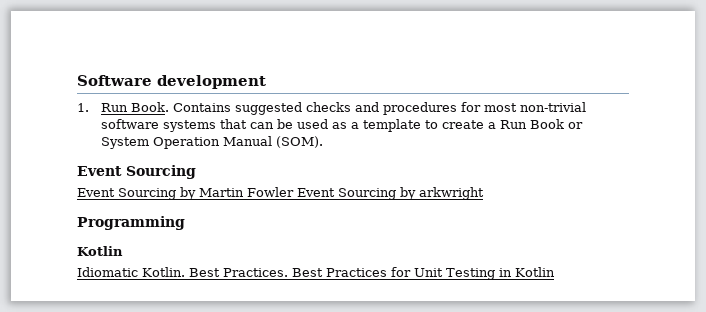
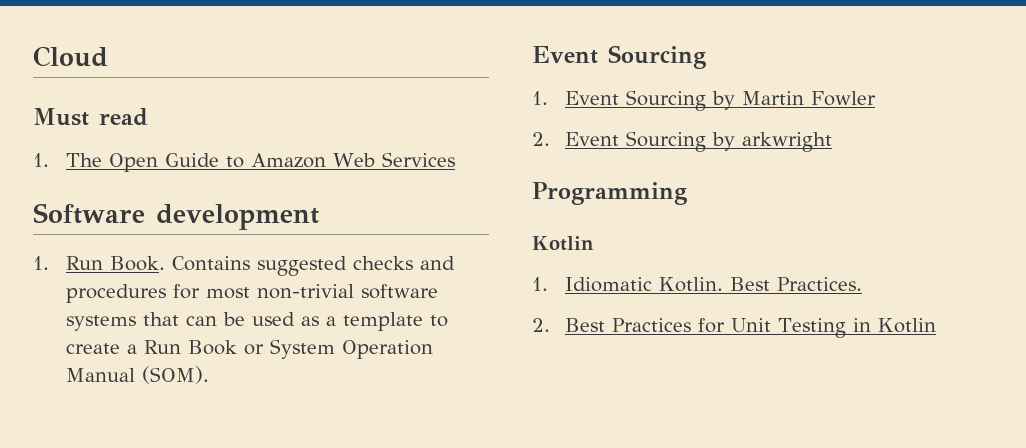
+ Cloud
+ Must read
+ 1. The Open Guide to Amazon Web Services
- Event Sourcing by Martin Fowler Event Sourcing by arkwright
+ 1. Event Sourcing by Martin Fowler
+ 2. Event Sourcing by arkwright
- Idiomatic Kotlin.
+ 1. Idiomatic Kotlin.
- Best Practices. Best Practices for Unit Testing in Kotlin
+ Best Practices.
+ 2. Best Practices for Unit Testing in Kotlin

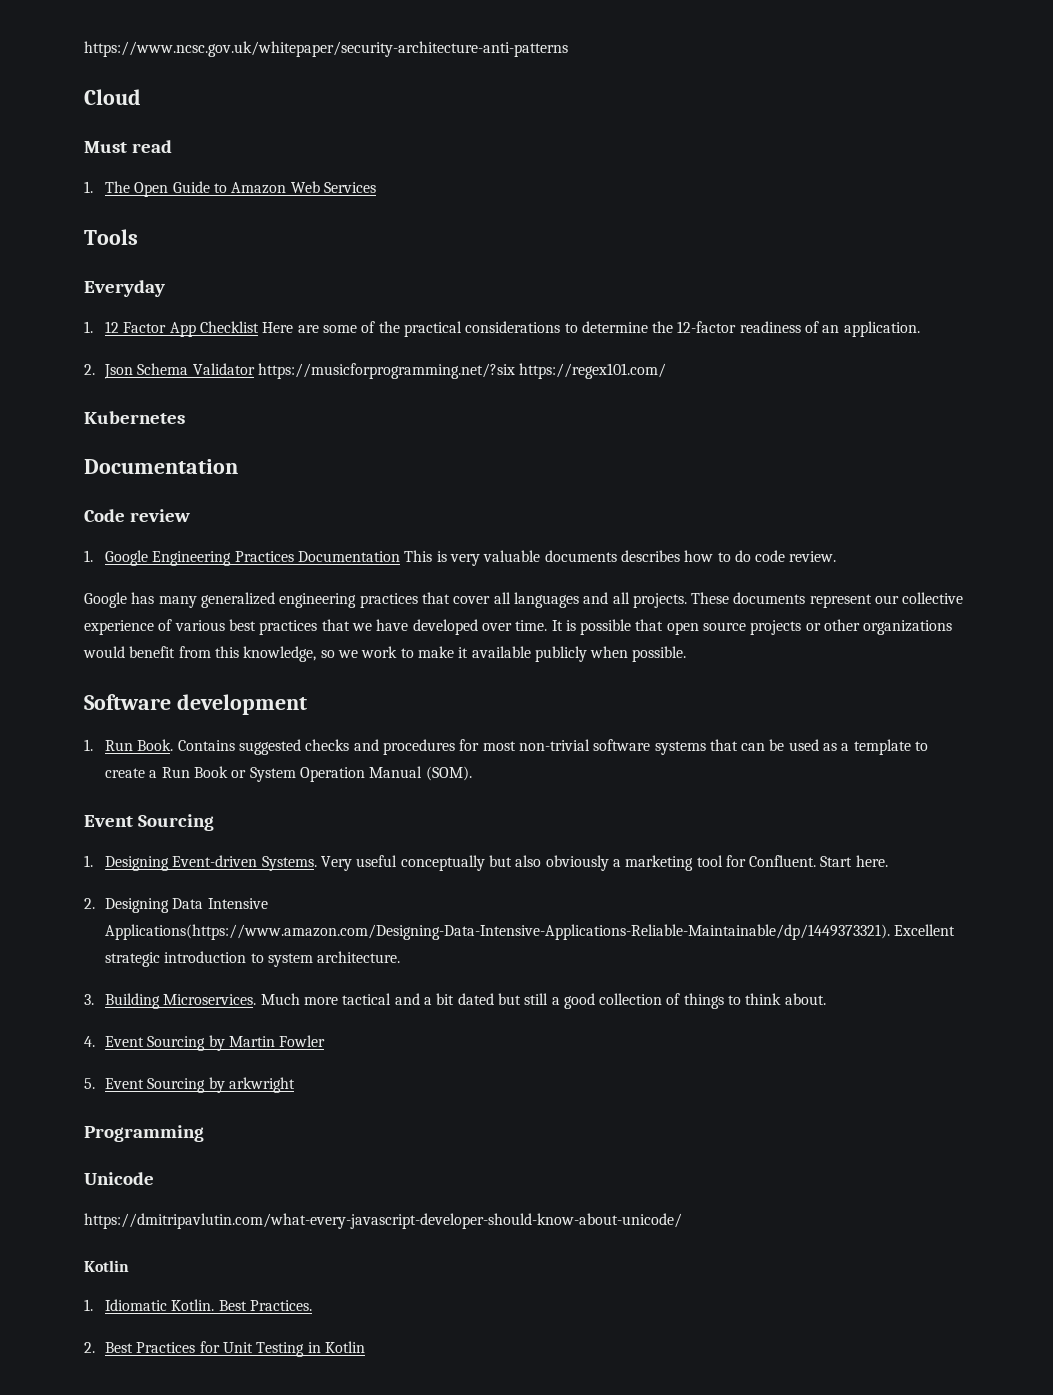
+ https://www.ncsc.gov.uk/whitepaper/security-architecture-anti-patterns
+ Tools
+ Everyday
+ 1. 12 Factor App Checklist Here are some of the practical considerations to determine the 12-factor readiness of an application.
+ 2. Json Schema Validator https://musicforprogramming.net/?six https://regex101.com/
+ Kubernetes
+ Documentation
+ Code review
+ 1. Google Engineering Practices Documentation This is very valuable documents describes how to do code review.
+ Google has many generalized engineering practices that cover all languages and all projects. These documents represent our collective experience of various best practices that we have developed over time. It is possible that open source projects or other organizations would benefit from this knowledge, so we work to make it available publicly when possible.
- 1. Event Sourcing by Martin Fowler
+ 1. Designing Event-driven Systems. Very useful conceptually but also obviously a marketing tool for Confluent. Start here.
+ 2. Designing Data Intensive Applications(https://www.amazon.com/Designing-Data-Intensive-Applications-Reliable-Maintainable/dp/1449373321). Excellent strategic introduction to system architecture.
+ 3. Building Microservices. Much more tactical and a bit dated but still a good collection of things to think about.
+ 4. Event Sourcing by Martin Fowler
- 2. Event Sourcing by arkwright
+ 5. Event Sourcing by arkwright
+ Unicode
+ https://dmitripavlutin.com/what-every-javascript-developer-should-know-about-unicode/

